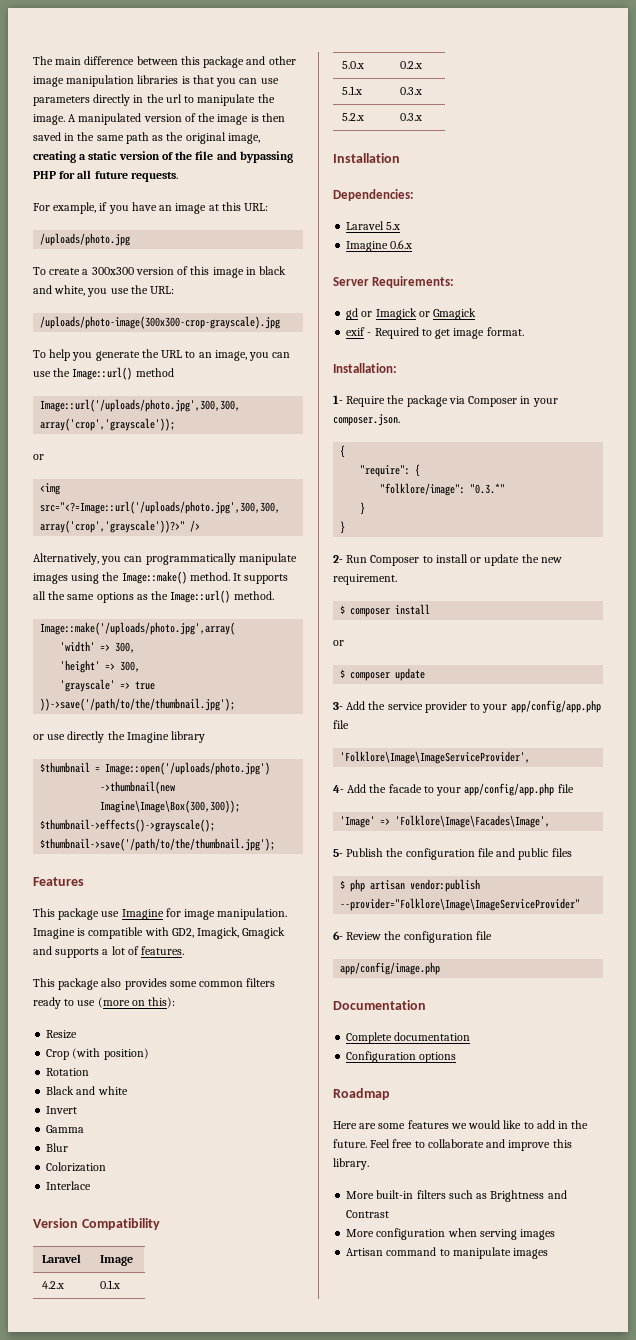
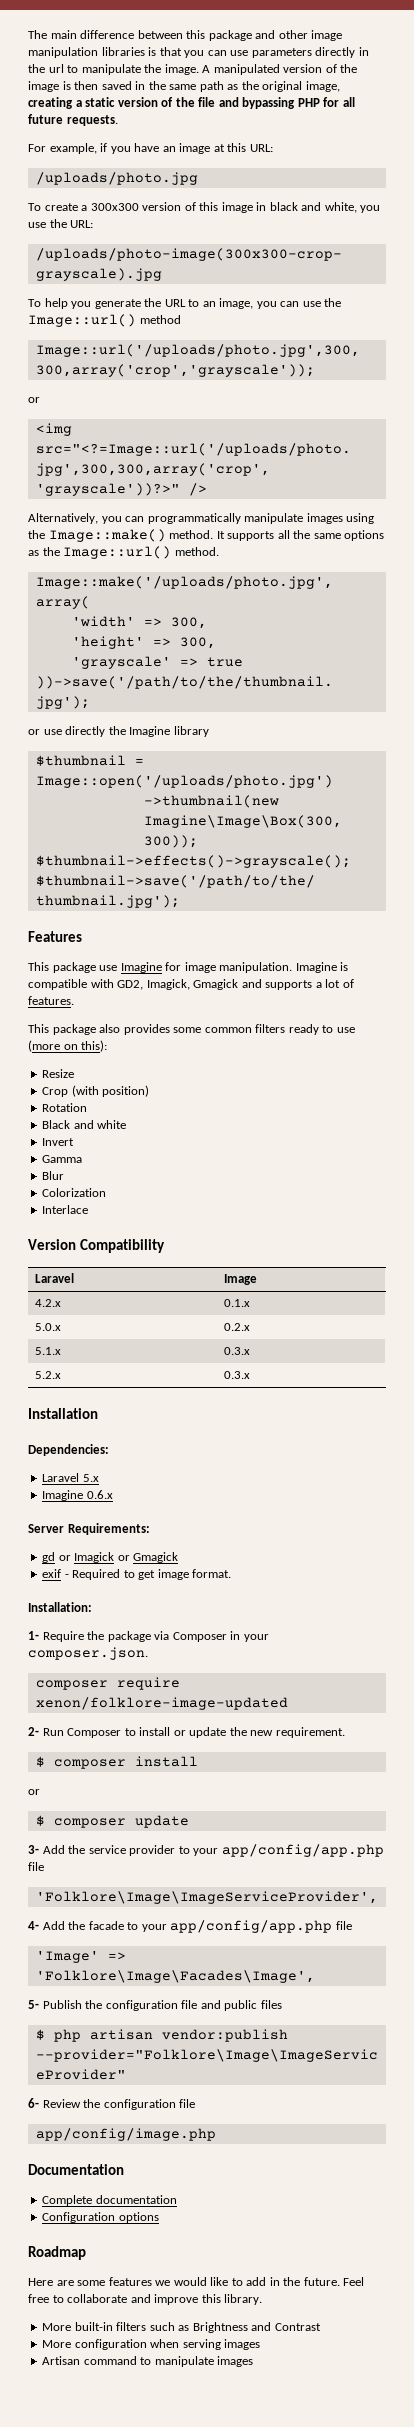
  1- Require the package via Composer in your composer.json.
- {
- "require": {
- "folklore/image": "0.3.*"
- }
- }
+ composer require xenon/folklore-image-updated

